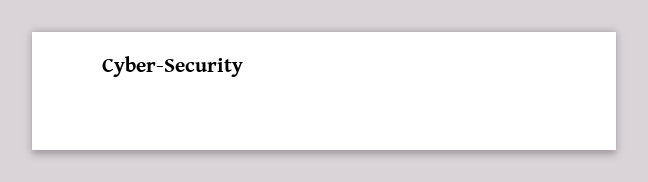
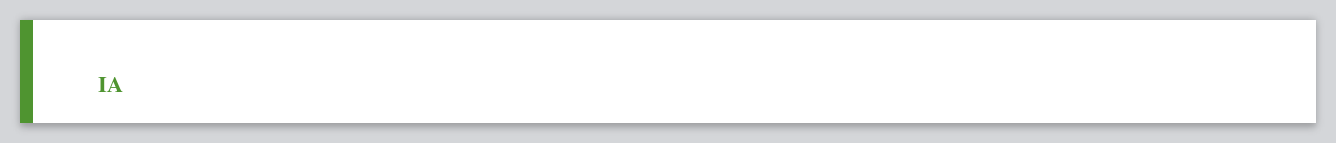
- Cyber-Security
+ IA

